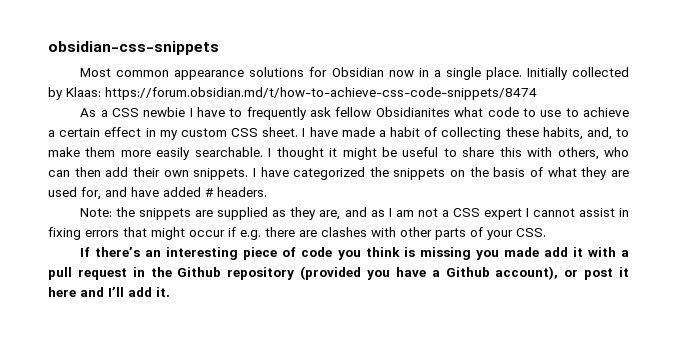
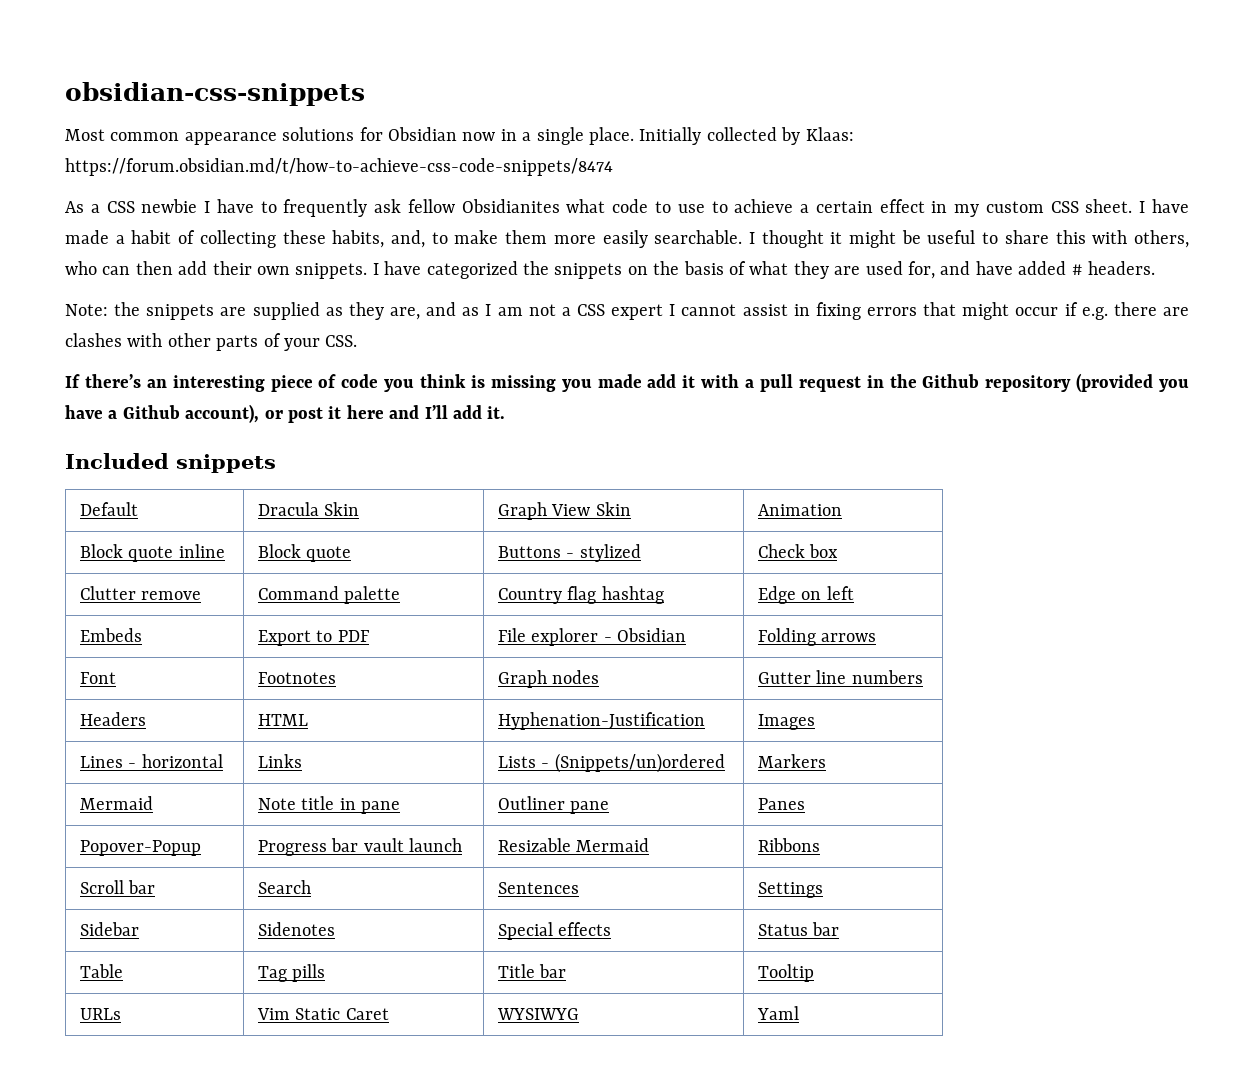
+ Included snippets
+ Default | Dracula Skin | Graph View Skin | Animation
+ Block quote inline | Block quote | Buttons - stylized | Check box
+ Clutter remove | Command palette | Country flag hashtag | Edge on left
+ Embeds | Export to PDF | File explorer - Obsidian | Folding arrows
+ Font | Footnotes | Graph nodes | Gutter line numbers
+ Headers | HTML | Hyphenation-Justification | Images
+ Lines - horizontal | Links | Lists - (Snippets/un)ordered | Markers
+ Mermaid | Note title in pane | Outliner pane | Panes
+ Popover-Popup | Progress bar vault launch | Resizable Mermaid | Ribbons
+ Scroll bar | Search | Sentences | Settings
+ Sidebar | Sidenotes | Special effects | Status bar
+ Table | Tag pills | Title bar | Tooltip
+ URLs | Vim Static Caret | WYSIWYG | Yaml

